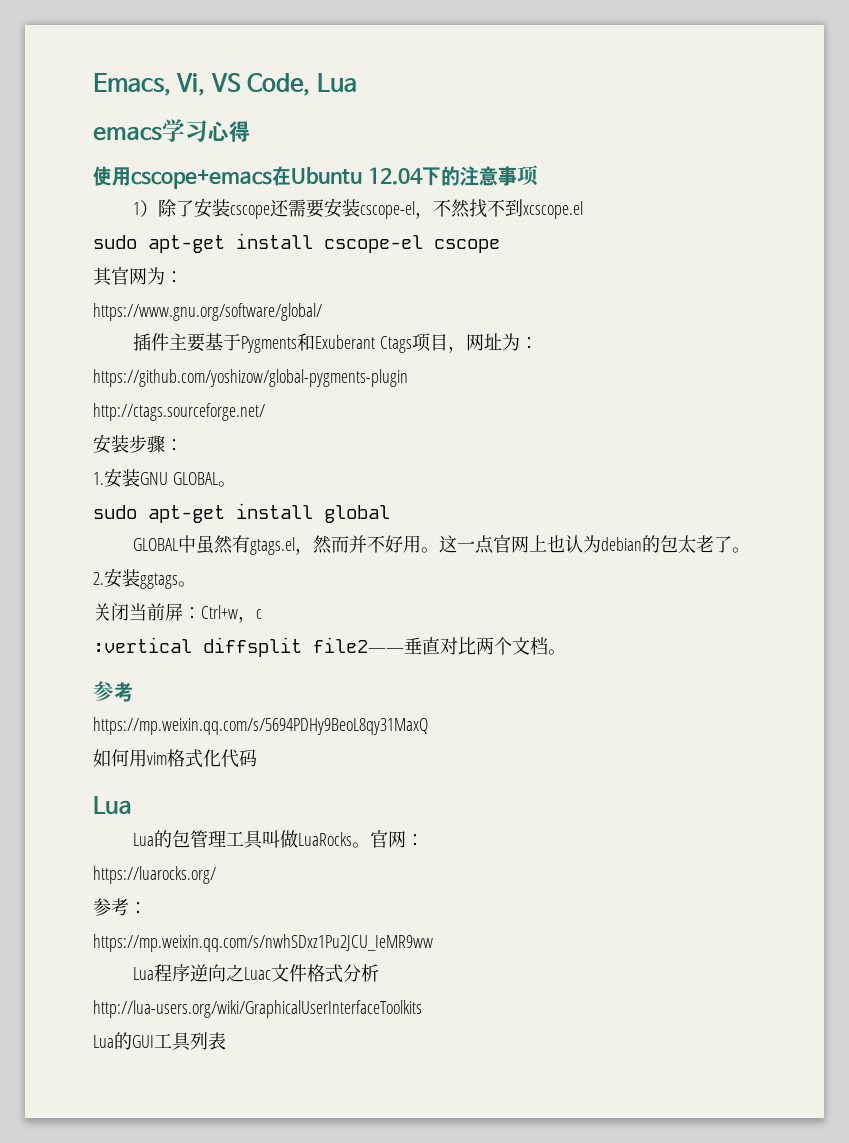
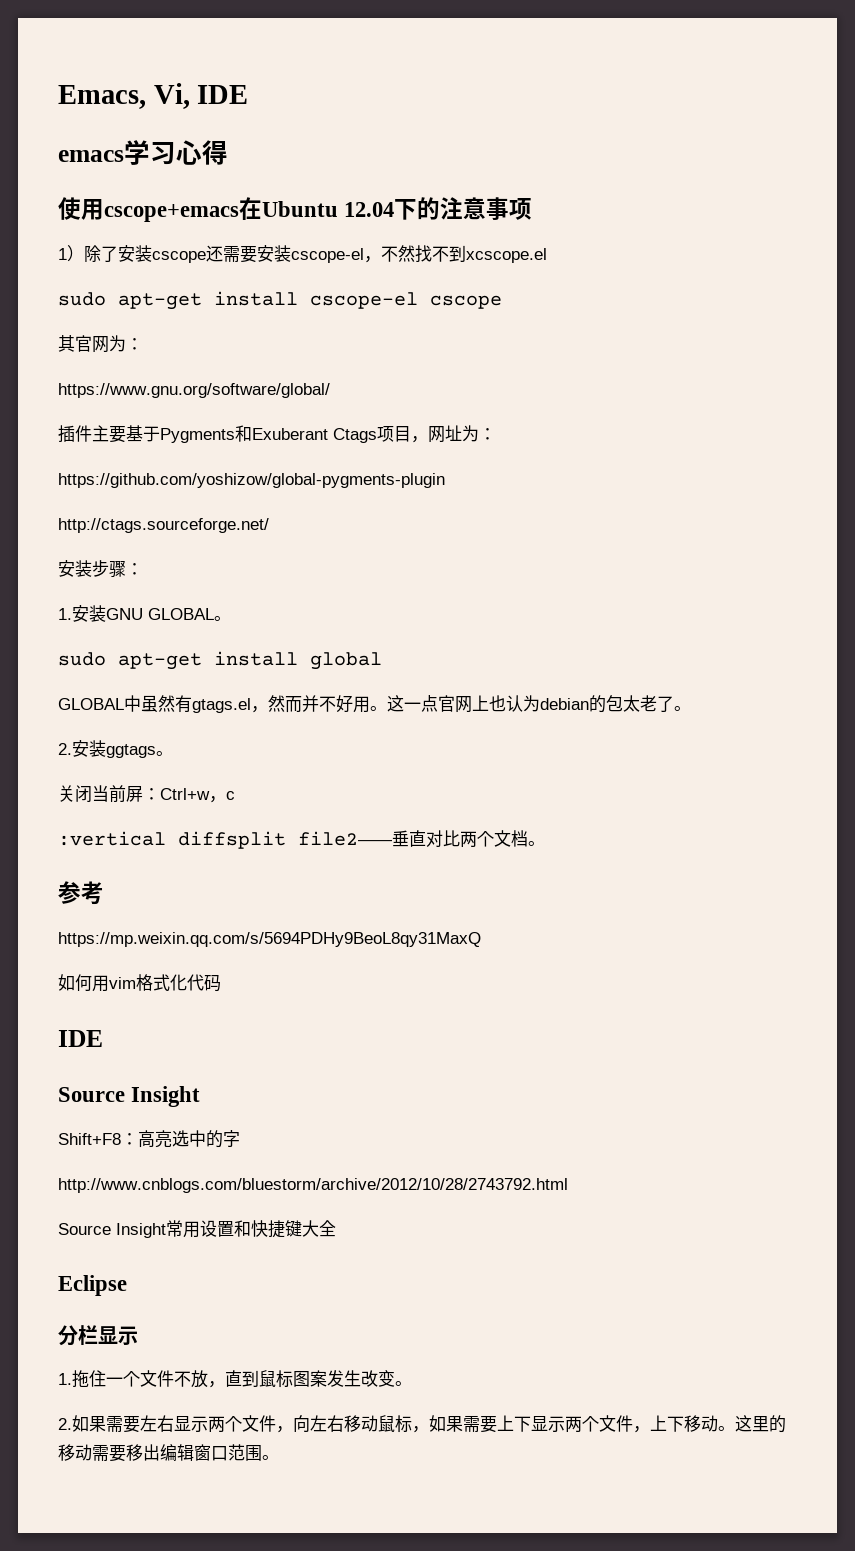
- Emacs, Vi, VS Code, Lua
+ Emacs, Vi, IDE
  如何用vim格式化代码
- Lua
- Lua的包管理工具叫做LuaRocks。官网：
- https://luarocks.org/
- 参考：
- https://mp.weixin.qq.com/s/nwhSDxz1Pu2JCU_IeMR9ww
- Lua程序逆向之Luac文件格式分析
- http://lua-users.org/wiki/GraphicalUserInterfaceToolkits
- Lua的GUI工具列表
+ IDE
+ Source Insight
+ Shift+F8：高亮选中的字
+ http://www.cnblogs.com/bluestorm/archive/2012/10/28/2743792.html
+ Source Insight常用设置和快捷键大全
+ Eclipse
+ 分栏显示
+ 1.拖住一个文件不放，直到鼠标图案发生改变。
+ 2.如果需要左右显示两个文件，向左右移动鼠标，如果需要上下显示两个文件，上下移动。这里的移动需要移出编辑窗口范围。

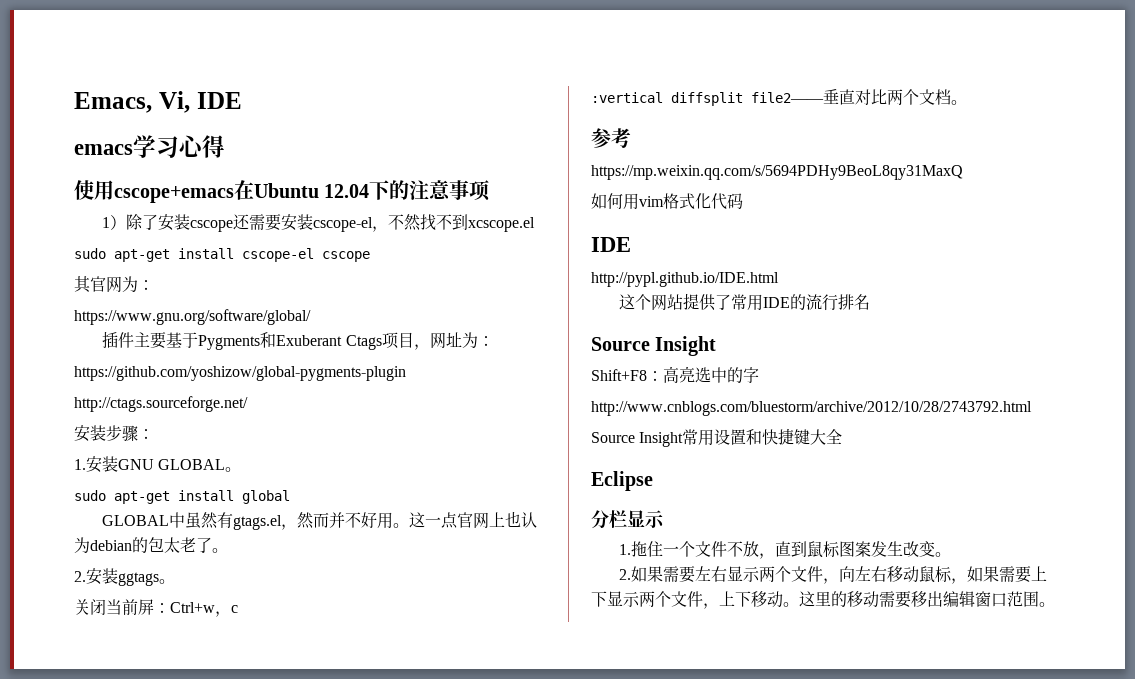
+ http://pypl.github.io/IDE.html
+ 这个网站提供了常用IDE的流行排名

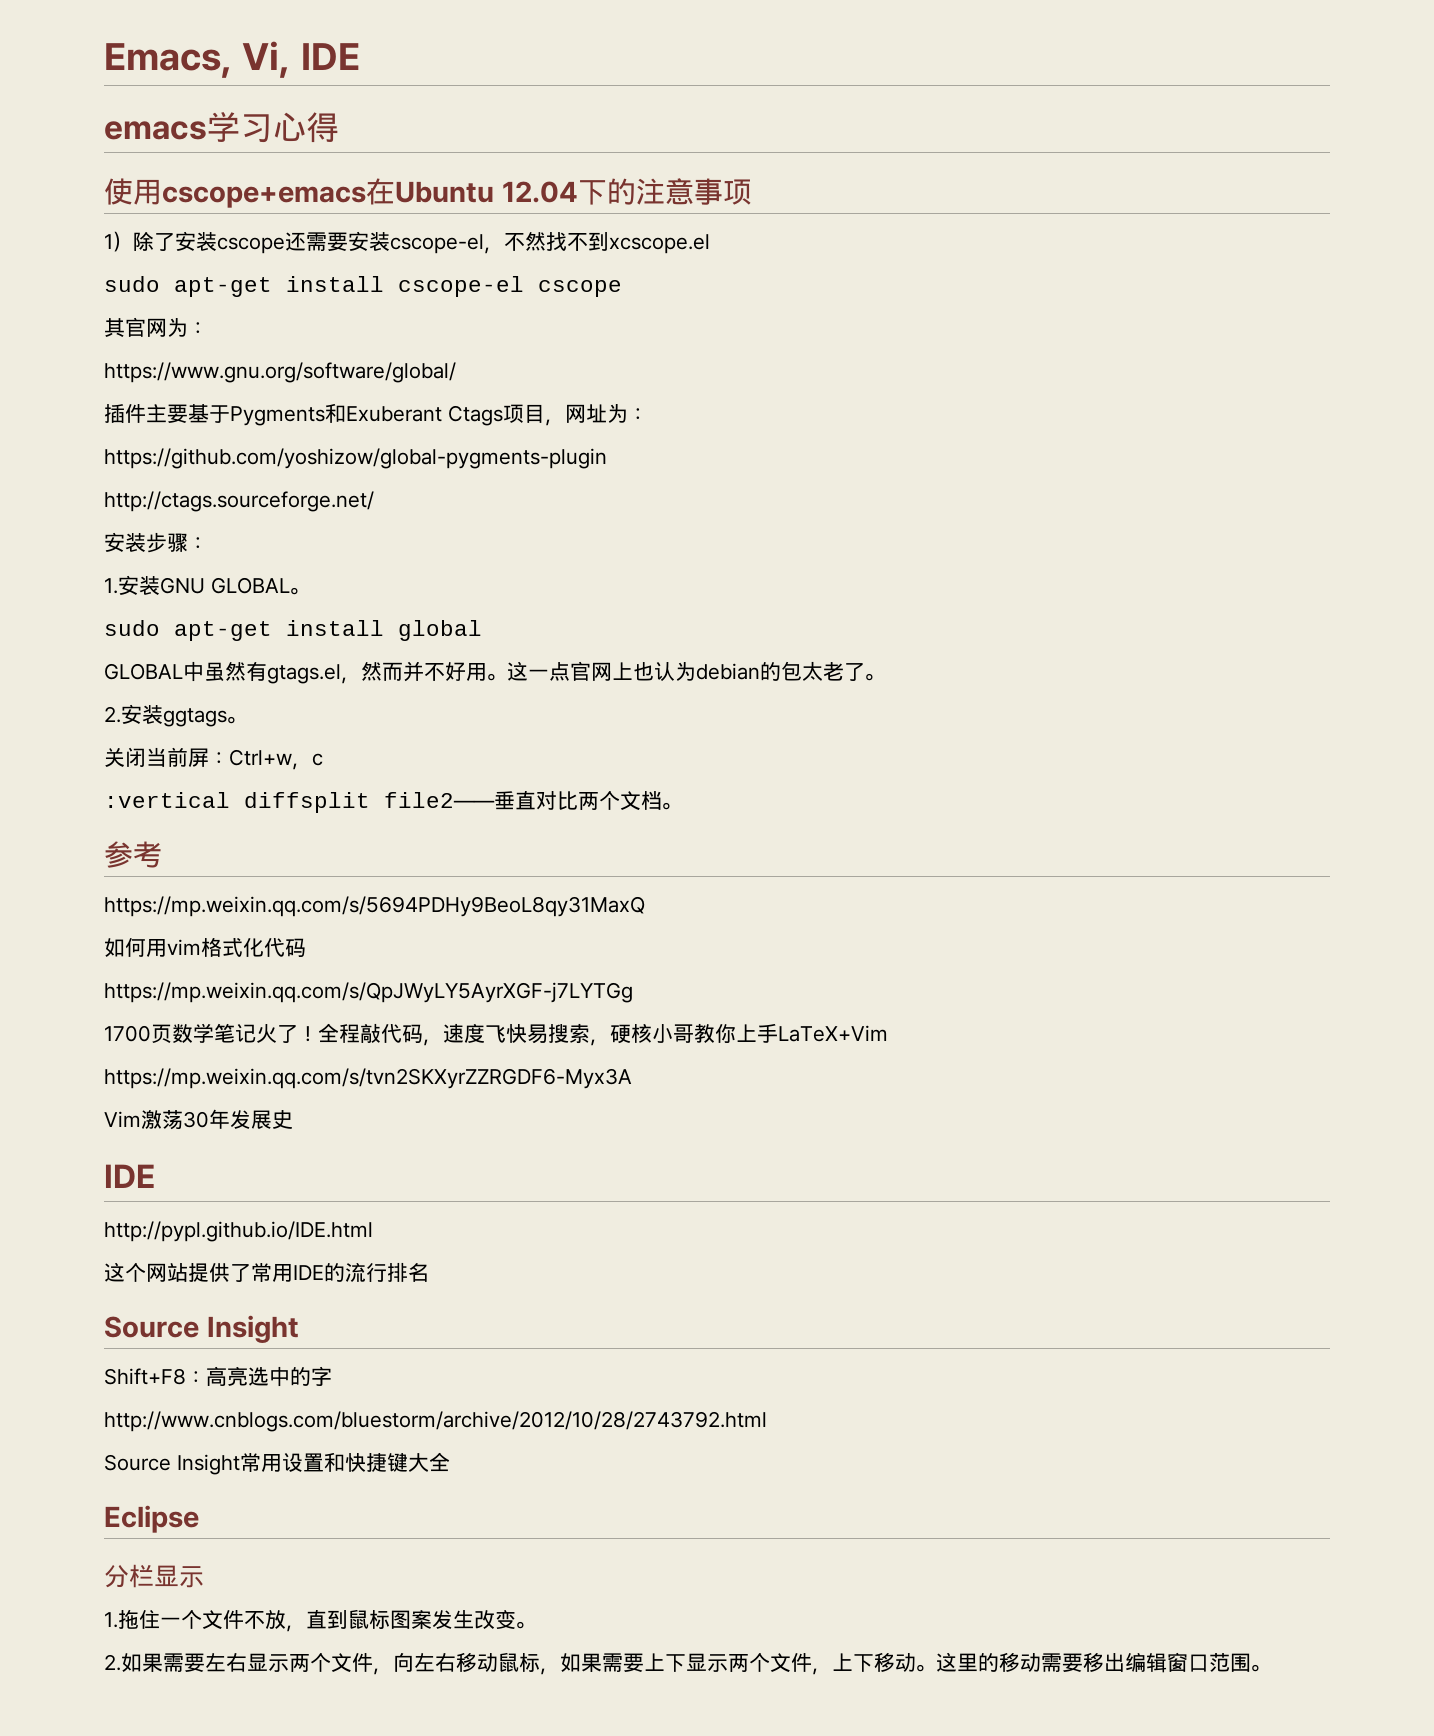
+ https://mp.weixin.qq.com/s/QpJWyLY5AyrXGF-j7LYTGg
+ 1700页数学笔记火了！全程敲代码，速度飞快易搜索，硬核小哥教你上手LaTeX+Vim
+ https://mp.weixin.qq.com/s/tvn2SKXyrZZRGDF6-Myx3A
+ Vim激荡30年发展史

